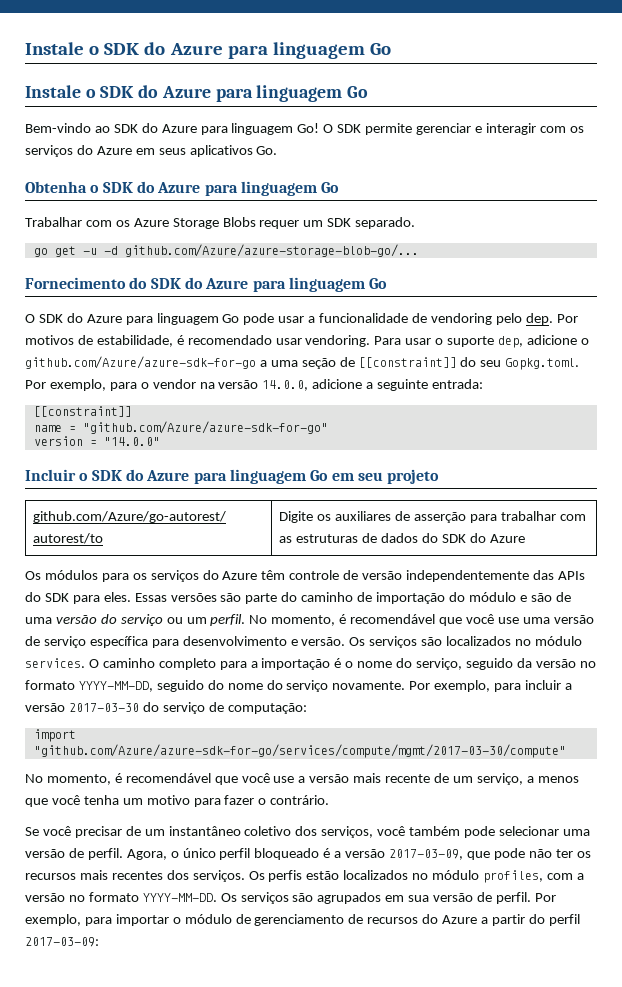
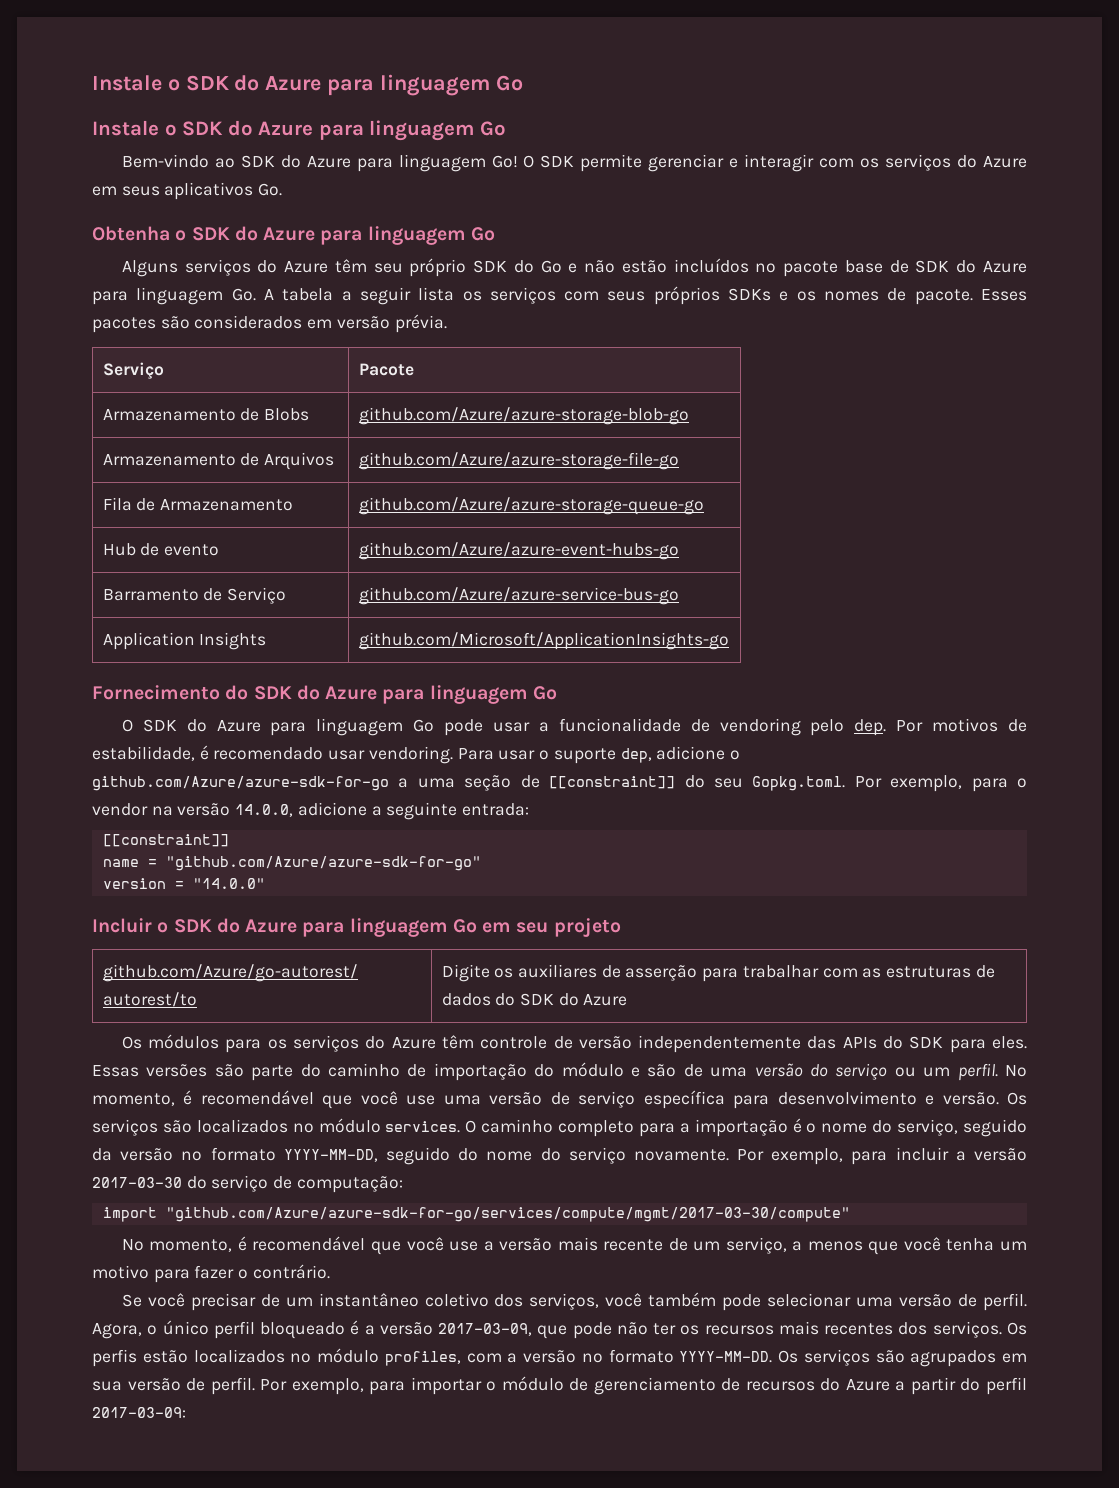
- Trabalhar com os Azure Storage Blobs requer um SDK separado.
- go get -u -d github.com/Azure/azure-storage-blob-go/...
+ Alguns serviços do Azure têm seu próprio SDK do Go e não estão incluídos no pacote base de SDK do Azure para linguagem Go. A tabela a seguir lista os serviços com seus próprios SDKs e os nomes de pacote. Esses pacotes são considerados em versão prévia.
+ Serviço | Pacote
+ Armazenamento de Blobs | github.com/Azure/azure-storage-blob-go
+ Armazenamento de Arquivos | github.com/Azure/azure-storage-file-go
+ Fila de Armazenamento | github.com/Azure/azure-storage-queue-go
+ Hub de evento | github.com/Azure/azure-event-hubs-go
+ Barramento de Serviço | github.com/Azure/azure-service-bus-go
+ Application Insights | github.com/Microsoft/ApplicationInsights-go

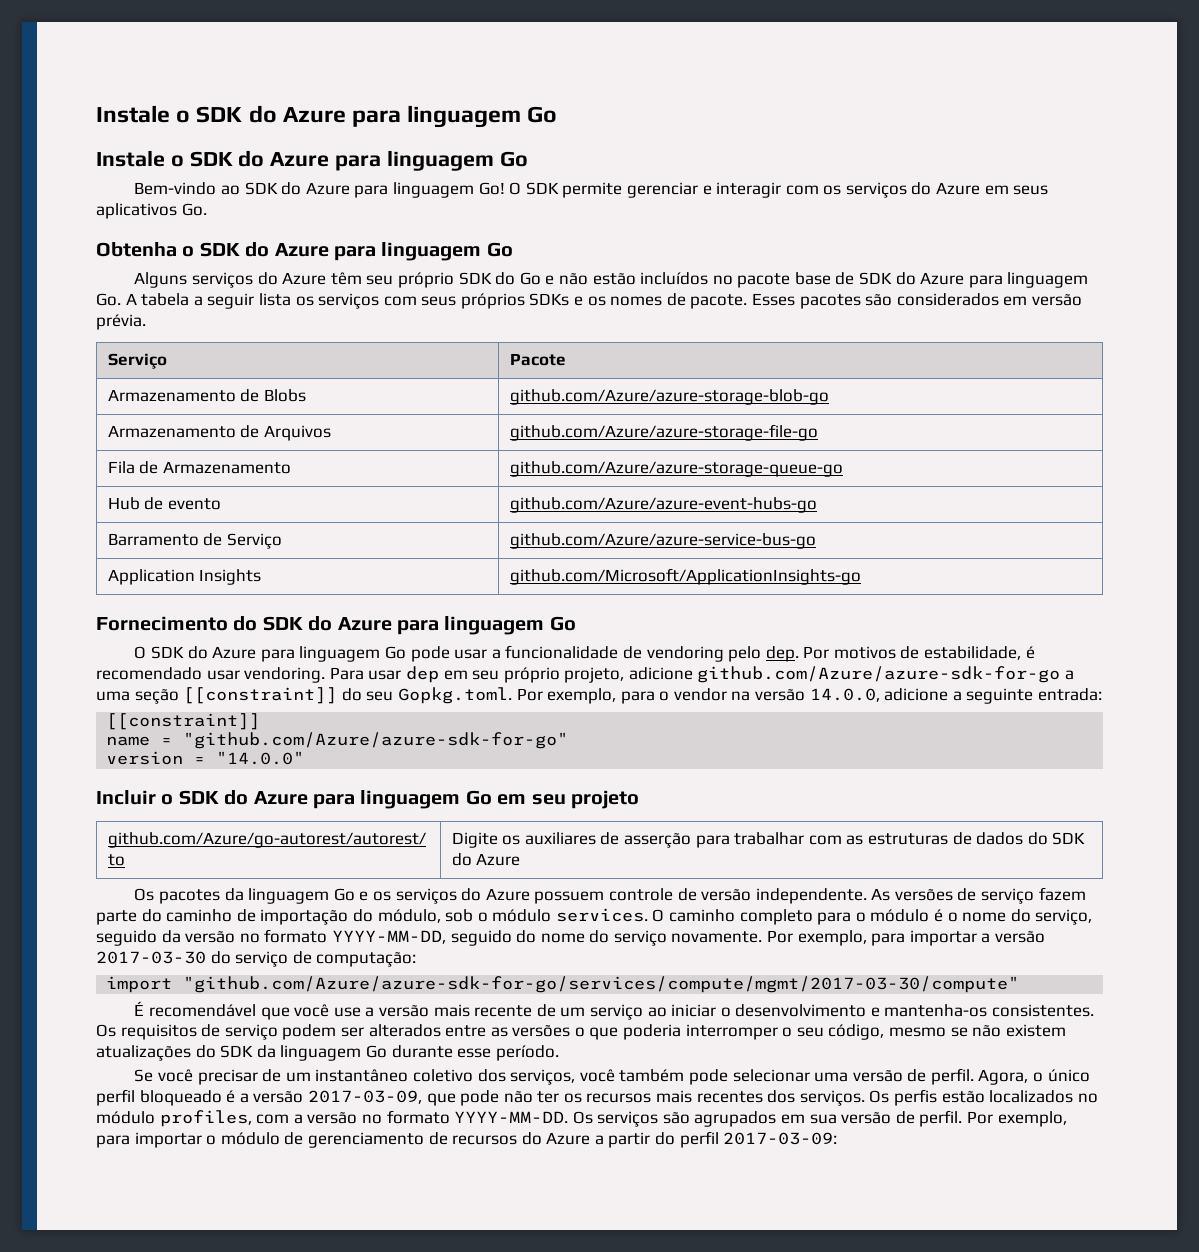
- Para usar o suporte dep, adicione o github.com/Azure/azure-sdk-for-go a uma seção de [[constraint]] do seu Gopkg.toml. Por exemplo, para o vendor na versão 14.0.0, adicione a seguinte entrada:
+ Para usar dep em seu próprio projeto, adicione github.com/Azure/azure-sdk-for-go a uma seção [[constraint]] do seu Gopkg.toml. Por exemplo, para o vendor na versão 14.0.0, adicione a seguinte entrada:
- Os módulos para os serviços do Azure têm controle de versão independentemente das APIs do SDK para eles. Essas versões são parte do caminho de importação do módulo e são de uma versão do serviço ou um perfil. No momento, é recomendável que você use uma versão de serviço específica para desenvolvimento e versão. Os serviços são localizados no módulo services.
+ Os pacotes da linguagem Go e os serviços do Azure possuem controle de versão independente. As versões de serviço fazem parte do caminho de importação do módulo, sob o módulo services.
- O caminho completo para a importação é o nome do serviço, seguido da versão no formato YYYY-MM-DD, seguido do nome do serviço novamente.
+ O caminho completo para o módulo é o nome do serviço, seguido da versão no formato YYYY-MM-DD, seguido do nome do serviço novamente.
- Por exemplo, para incluir a versão 2017-03-30 do serviço de computação:
+ Por exemplo, para importar a versão 2017-03-30 do serviço de computação:
- No momento, é recomendável que você use a versão mais recente de um serviço, a menos que você tenha um motivo para fazer o contrário.
+ É recomendável que você use a versão mais recente de um serviço ao iniciar o desenvolvimento e mantenha-os consistentes. Os requisitos de serviço podem ser alterados entre as versões o que poderia interromper o seu código, mesmo se não existem atualizações do SDK da linguagem Go durante esse período.

